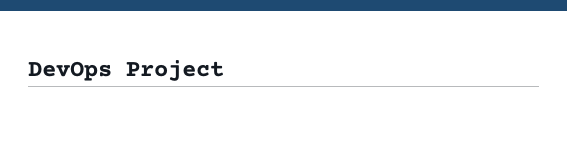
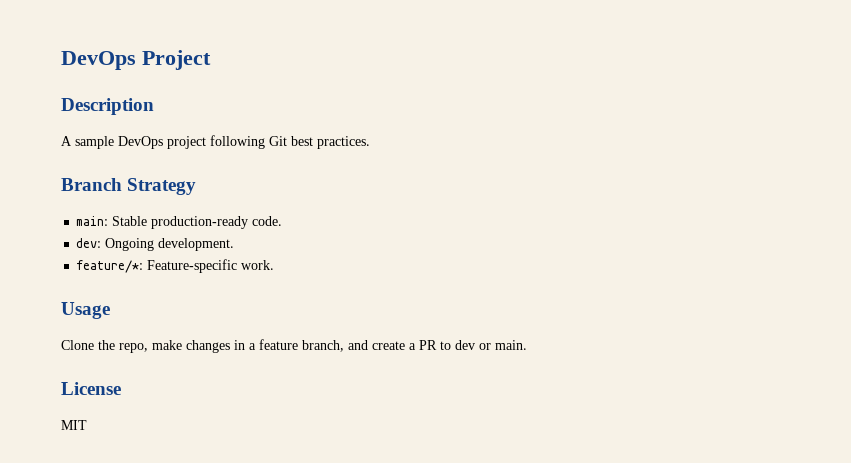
+ Description
+ A sample DevOps project following Git best practices.
+ Branch Strategy
+ main: Stable production-ready code.
+ dev: Ongoing development.
+ feature/*: Feature-specific work.
+ Usage
+ Clone the repo, make changes in a feature branch, and create a PR to dev or main.
+ License
+ MIT

